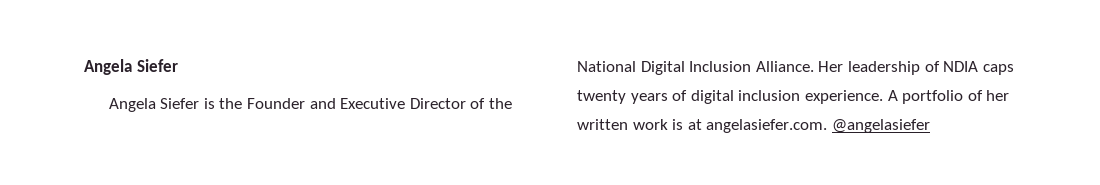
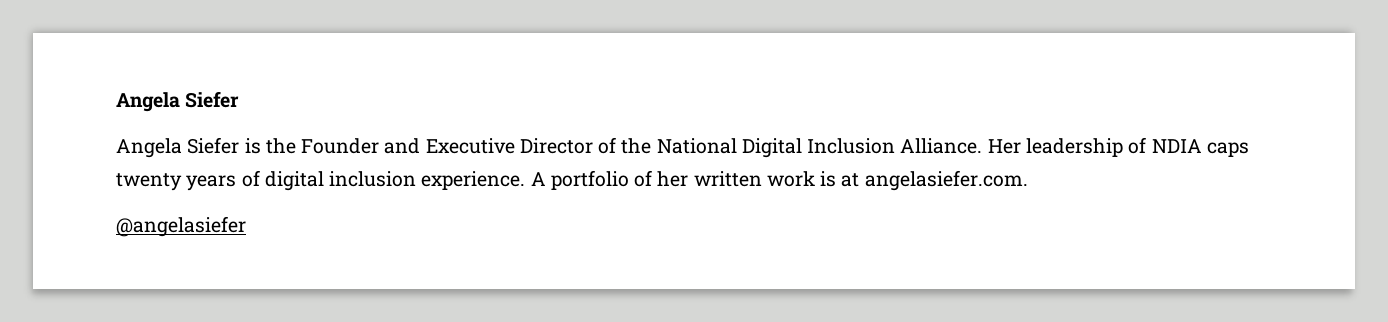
- A portfolio of her written work is at angelasiefer.com. @angelasiefer
+ A portfolio of her written work is at angelasiefer.com.
+ @angelasiefer

